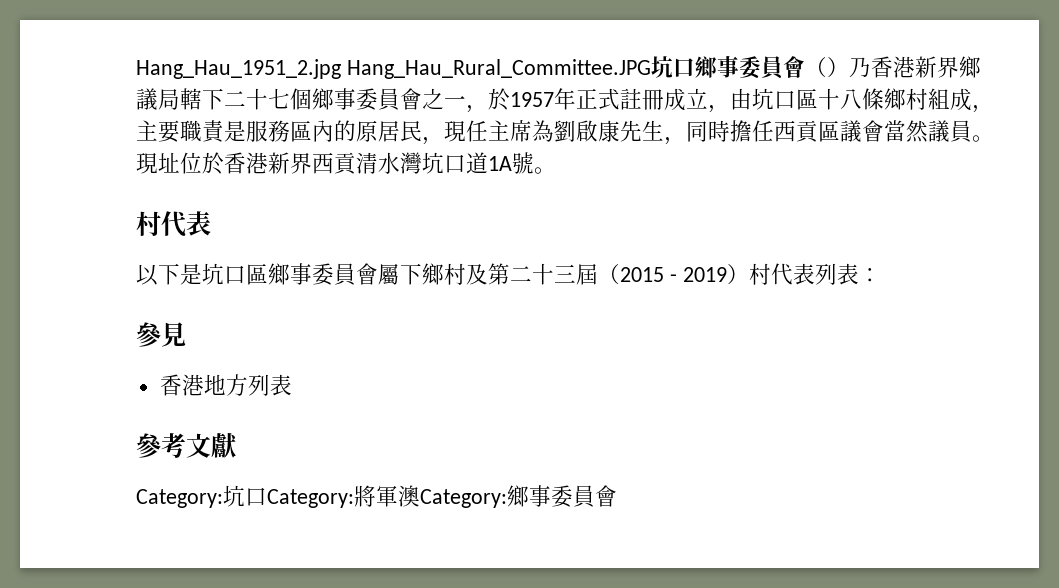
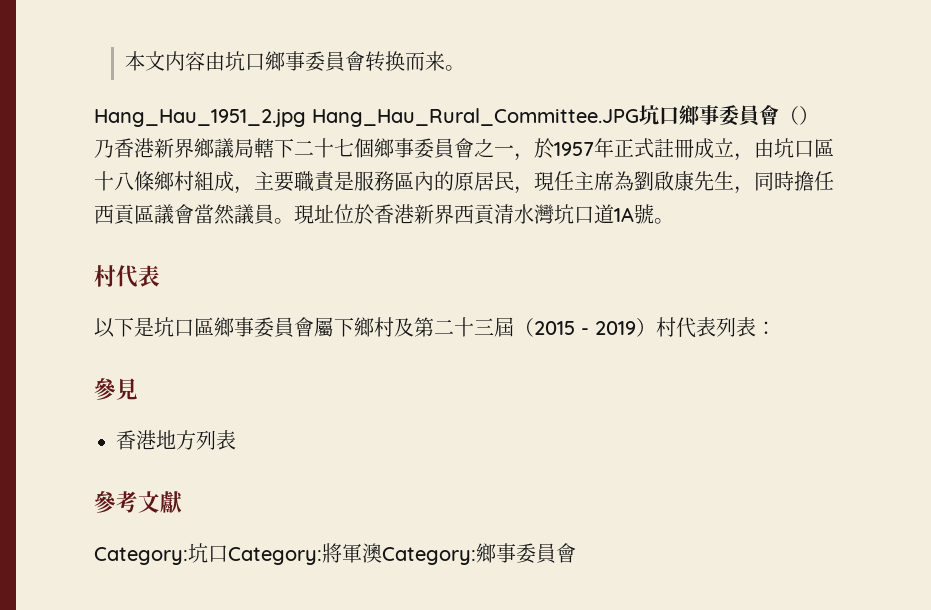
+ 本文内容由坑口鄉事委員會转换而来。

